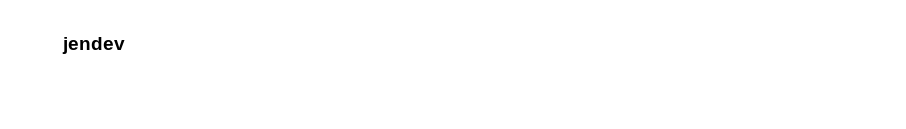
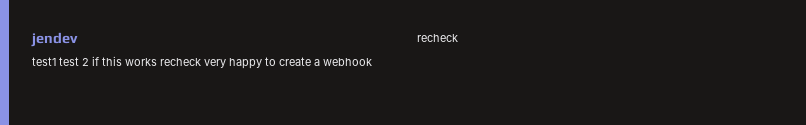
+ test1 test 2 if this works recheck very happy to create a webhook recheck

